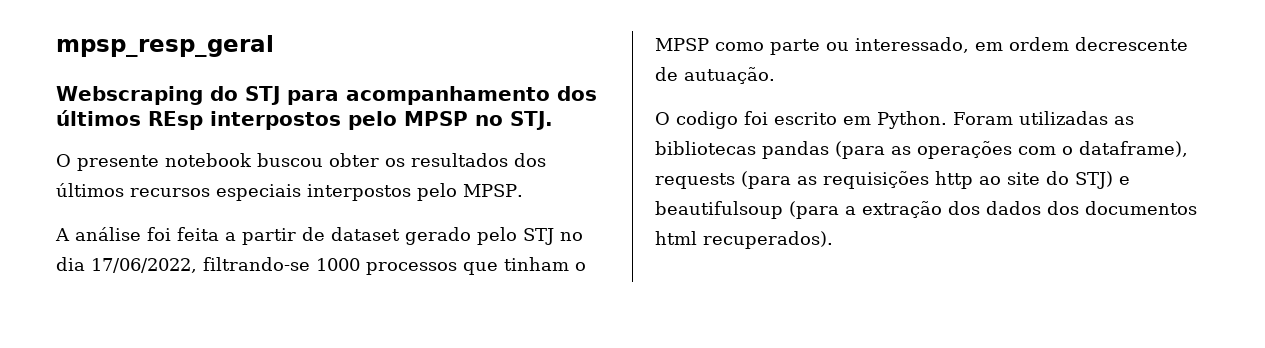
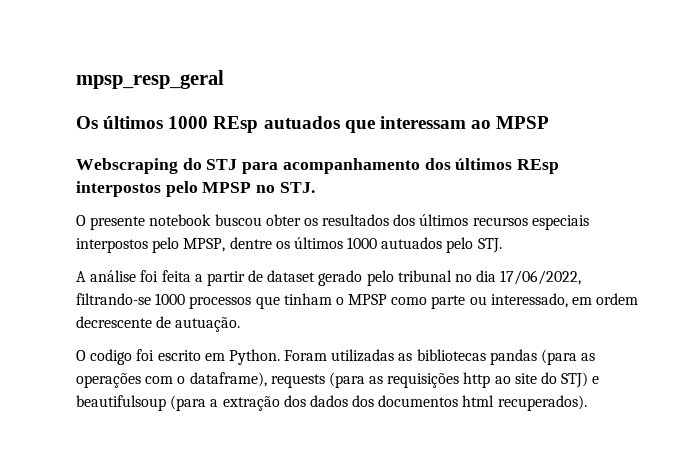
+ Os últimos 1000 REsp autuados que interessam ao MPSP
- O presente notebook buscou obter os resultados dos últimos recursos especiais interpostos pelo MPSP.
+ O presente notebook buscou obter os resultados dos últimos recursos especiais interpostos pelo MPSP, dentre os últimos 1000 autuados pelo STJ.
- A análise foi feita a partir de dataset gerado pelo STJ no dia 17/06/2022, filtrando-se 1000 processos que tinham o MPSP como parte ou interessado, em ordem decrescente de autuação.
+ A análise foi feita a partir de dataset gerado pelo tribunal no dia 17/06/2022, filtrando-se 1000 processos que tinham o MPSP como parte ou interessado, em ordem decrescente de autuação.

